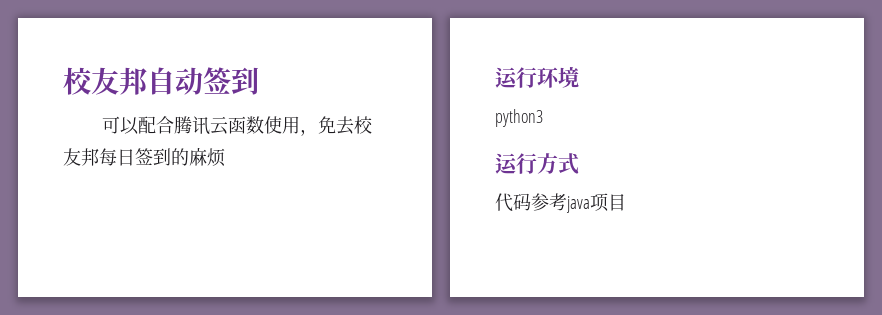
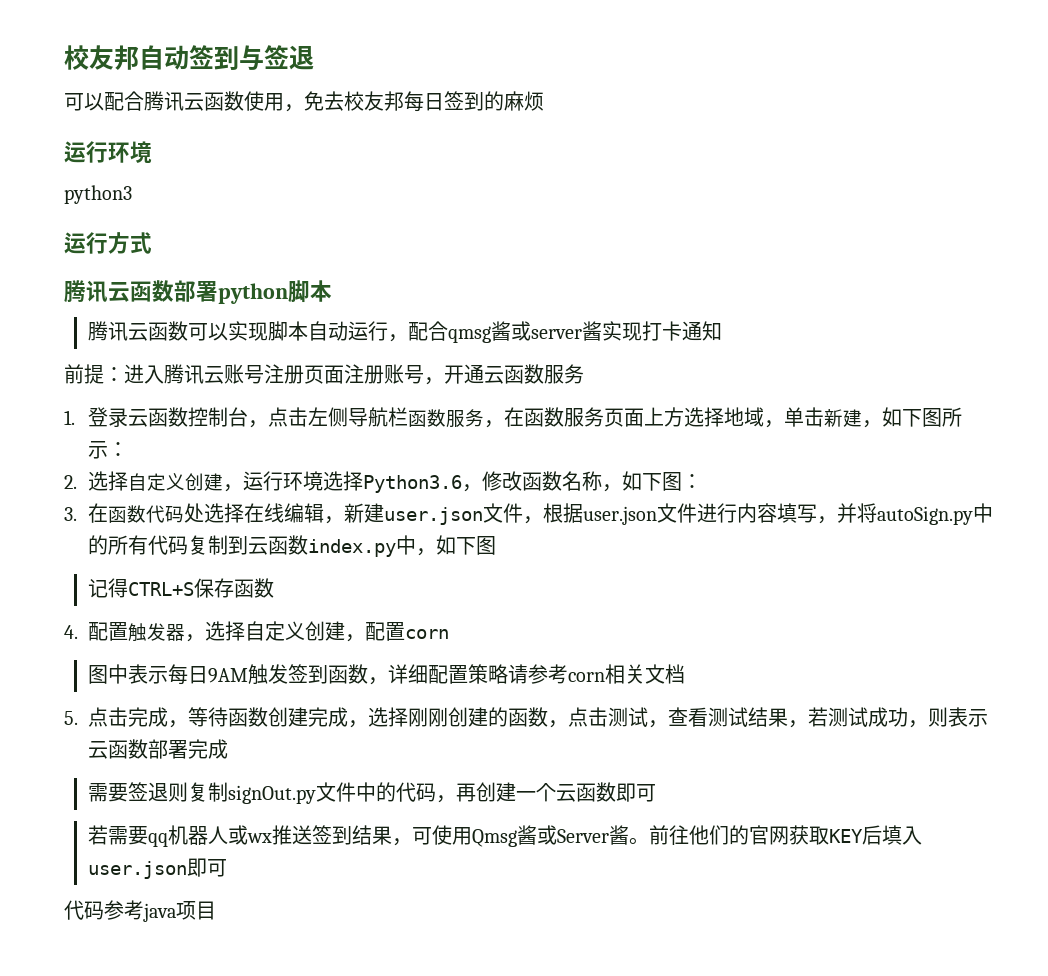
- 校友邦自动签到
+ 校友邦自动签到与签退
+ 腾讯云函数部署python脚本
+ 腾讯云函数可以实现脚本自动运行，配合qmsg酱或server酱实现打卡通知
+ 前提：进入腾讯云账号注册页面注册账号，开通云函数服务
+ 1.登录云函数控制台，点击左侧导航栏函数服务，在函数服务页面上方选择地域，单击新建，如下图所示：
+ 2.选择自定义创建，运行环境选择Python3.6，修改函数名称，如下图：
+ 3.在函数代码处选择在线编辑，新建user.json文件，根据user.json文件进行内容填写，并将autoSign.py中的所有代码复制到云函数index.py中，如下图
+ 记得CTRL+S保存函数
+ 4.配置触发器，选择自定义创建，配置corn
+ 图中表示每日9AM触发签到函数，详细配置策略请参考corn相关文档
+ 5.点击完成，等待函数创建完成，选择刚刚创建的函数，点击测试，查看测试结果，若测试成功，则表示云函数部署完成
+ 需要签退则复制signOut.py文件中的代码，再创建一个云函数即可
+ 若需要qq机器人或wx推送签到结果，可使用Qmsg酱或Server酱。前往他们的官网获取KEY后填入user.json即可

